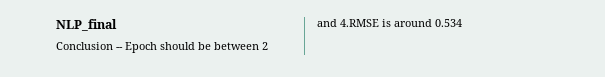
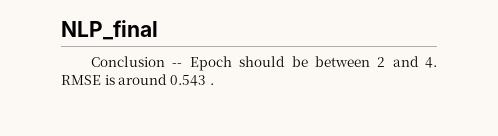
- Conclusion -- Epoch should be between 2 and 4.RMSE is around 0.534
+ Conclusion -- Epoch should be between 2 and 4. RMSE is around 0.543 .

